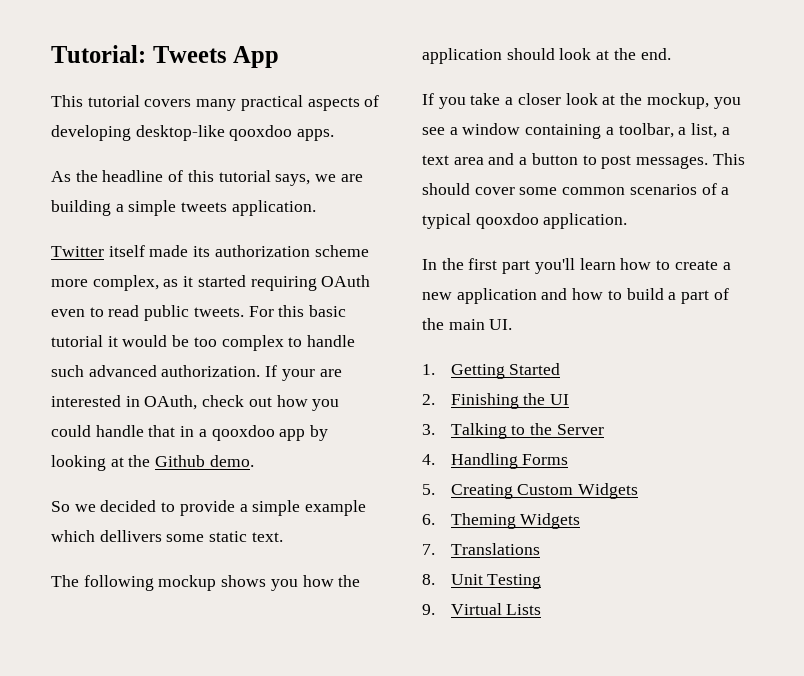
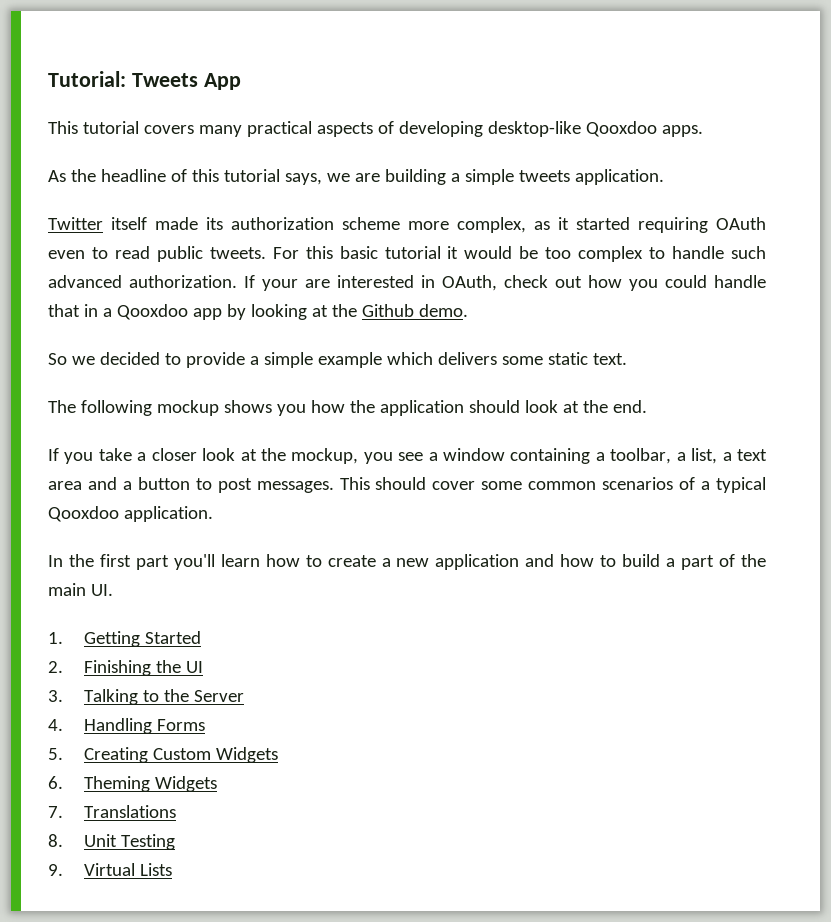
- This tutorial covers many practical aspects of developing desktop-like qooxdoo apps.
+ This tutorial covers many practical aspects of developing desktop-like Qooxdoo apps.
- If your are interested in OAuth, check out how you could handle that in a qooxdoo app by looking at the Github demo.
+ If your are interested in OAuth, check out how you could handle that in a Qooxdoo app by looking at the Github demo.
- So we decided to provide a simple example which dellivers some static text.
+ So we decided to provide a simple example which delivers some static text.
- This should cover some common scenarios of a typical qooxdoo application.
+ This should cover some common scenarios of a typical Qooxdoo application.

